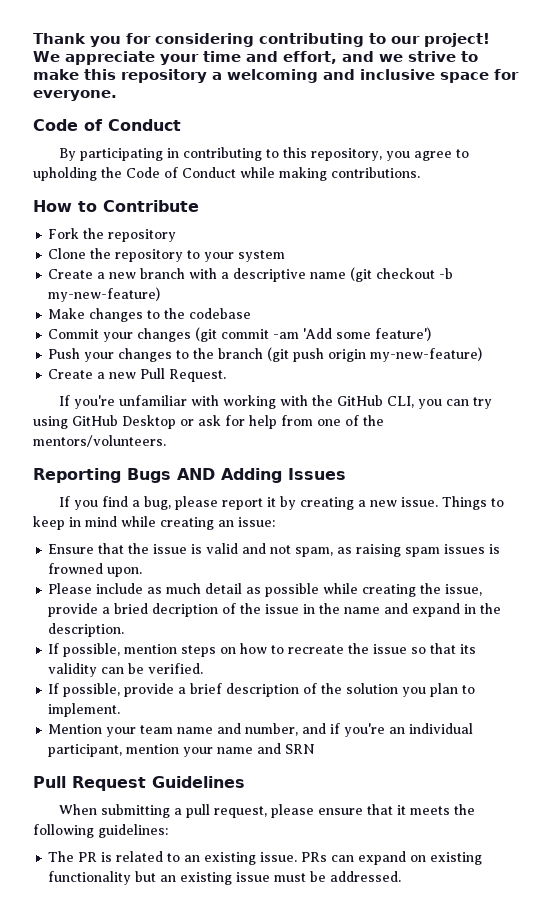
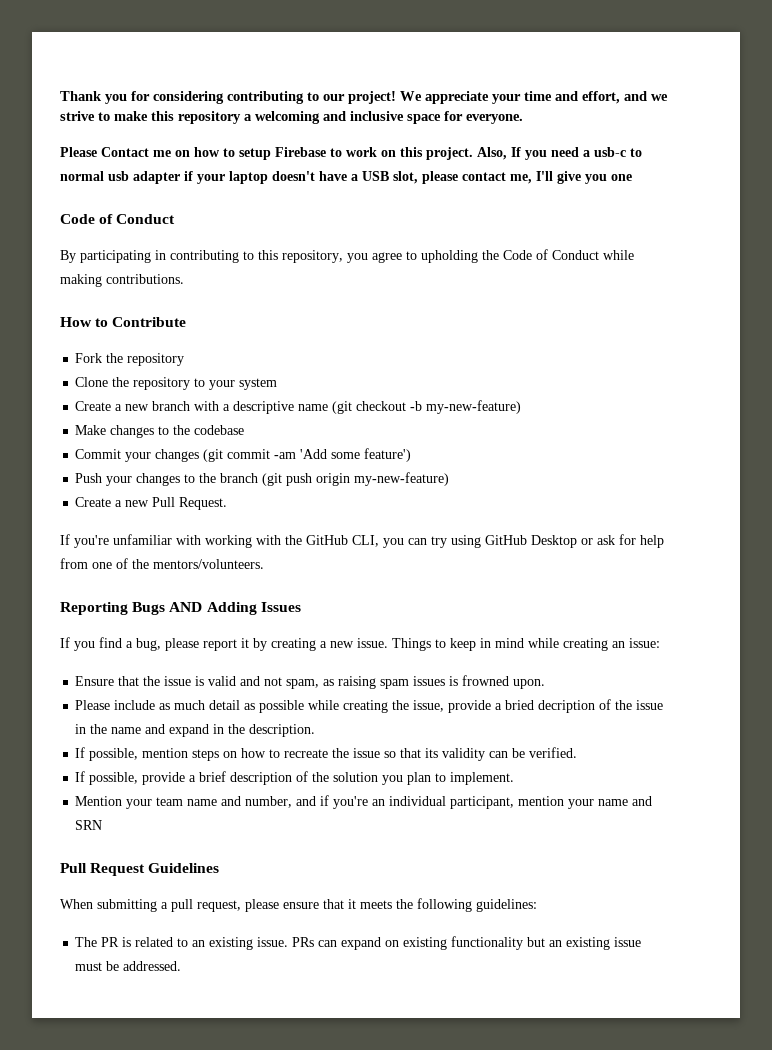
+ Please Contact me on how to setup Firebase to work on this project. Also, If you need a usb-c to normal usb adapter if your laptop doesn't have a USB slot, please contact me, I'll give you one

